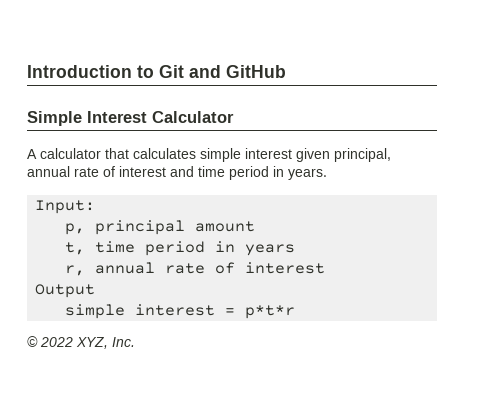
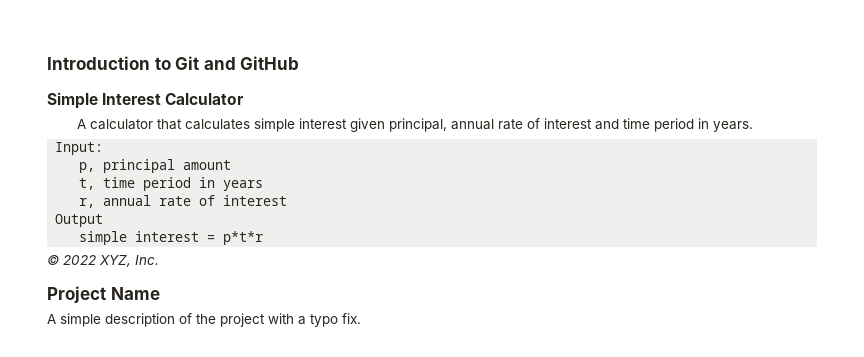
+ Project Name
+ A simple description of the project with a typo fix.

